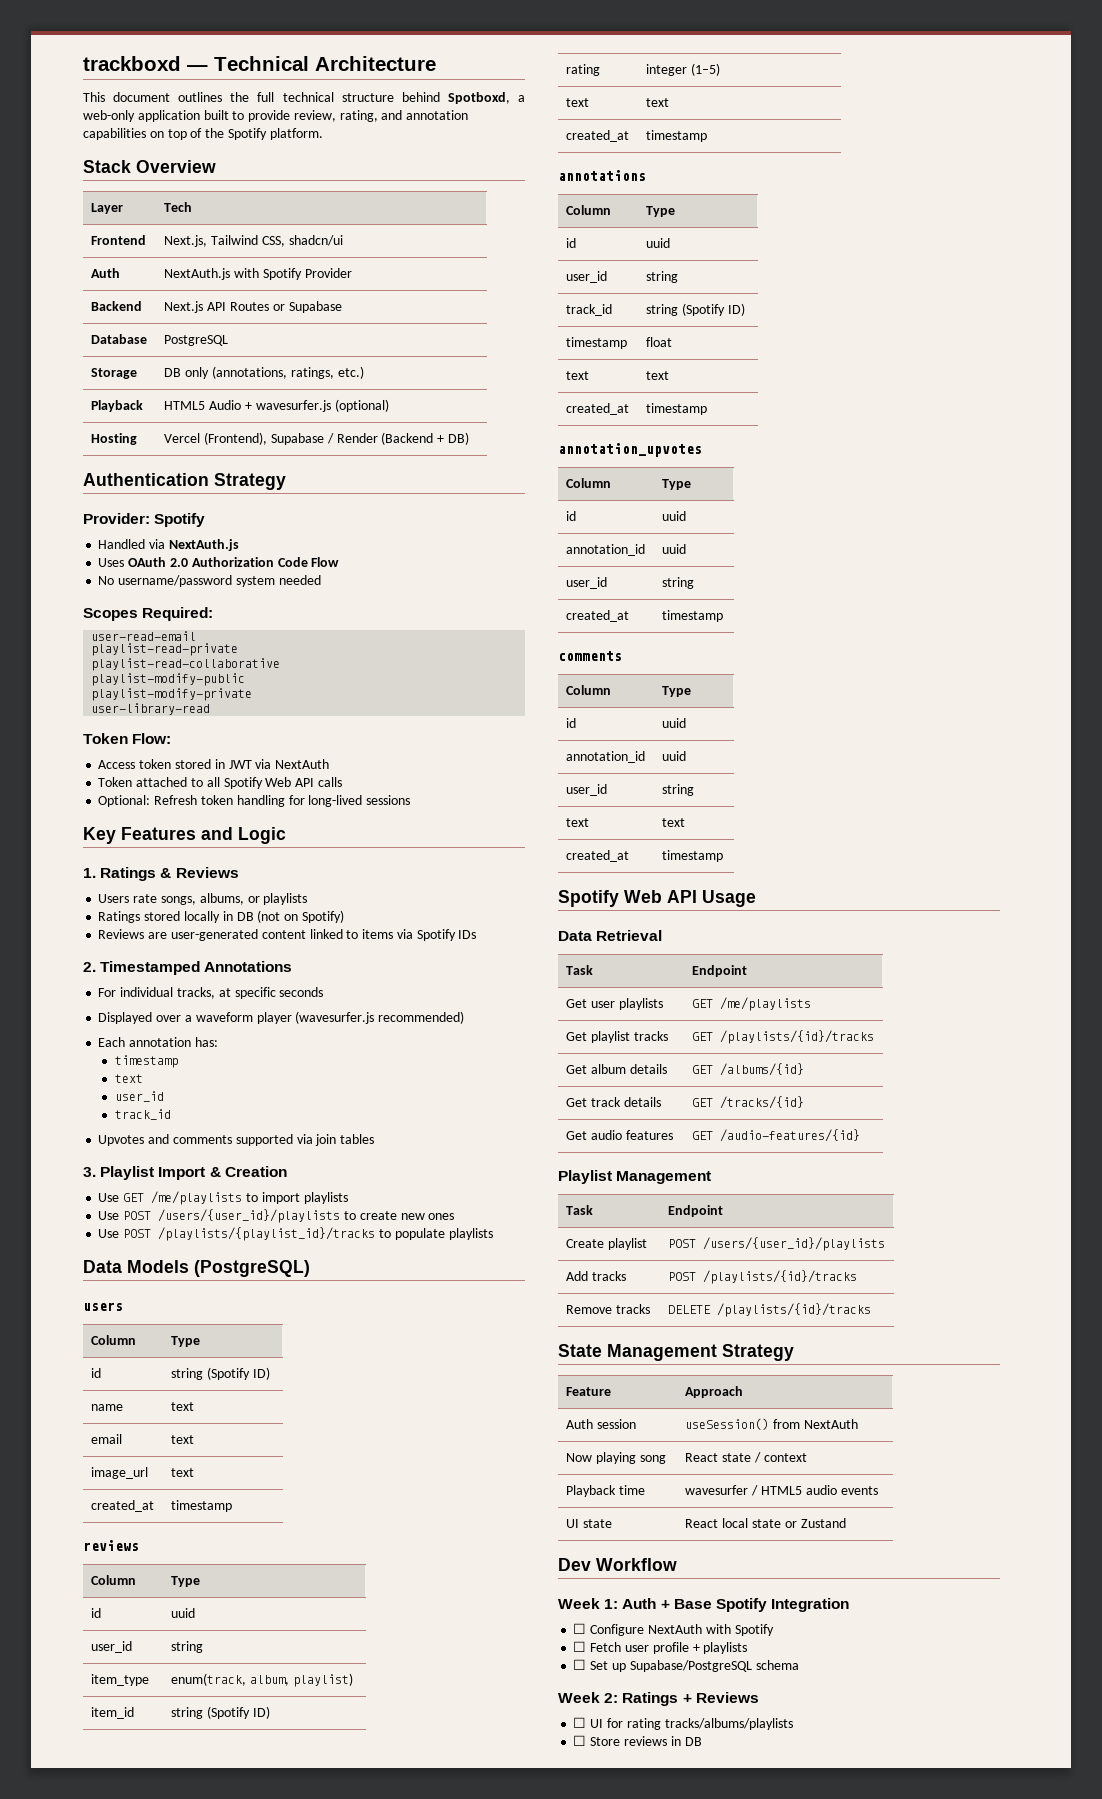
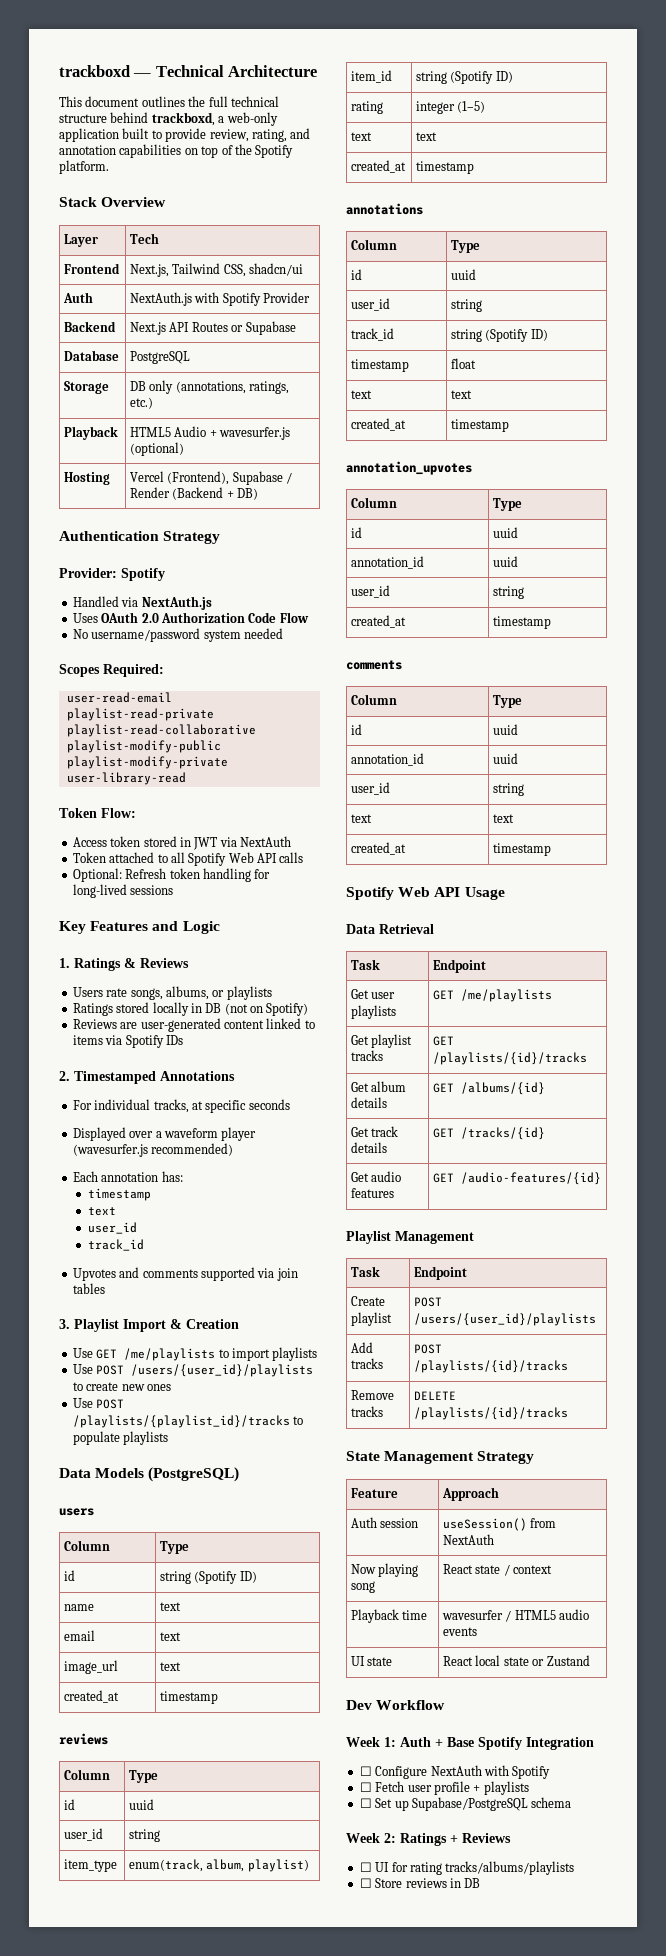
- This document outlines the full technical structure behind Spotboxd, a web-only application built to provide review, rating, and annotation capabilities on top of the Spotify platform.
+ This document outlines the full technical structure behind trackboxd, a web-only application built to provide review, rating, and annotation capabilities on top of the Spotify platform.

